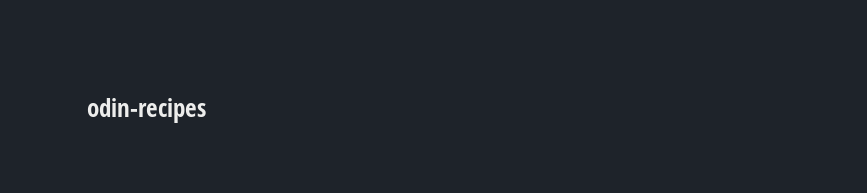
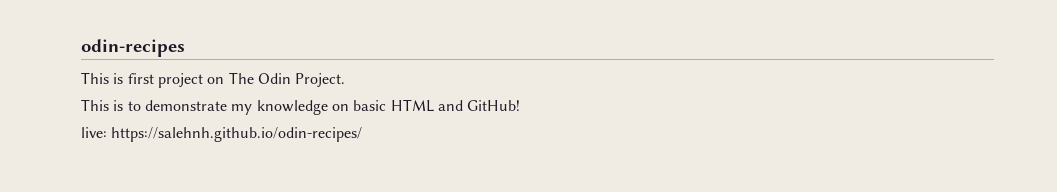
+ This is first project on The Odin Project.
+ This is to demonstrate my knowledge on basic HTML and GitHub!
+ live: https://salehnh.github.io/odin-recipes/

